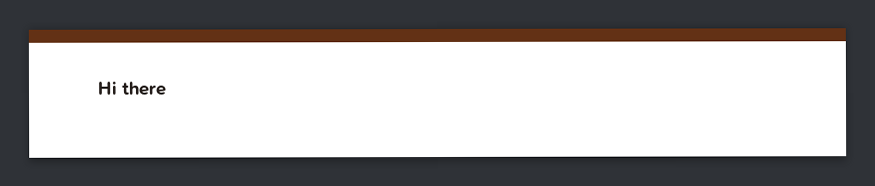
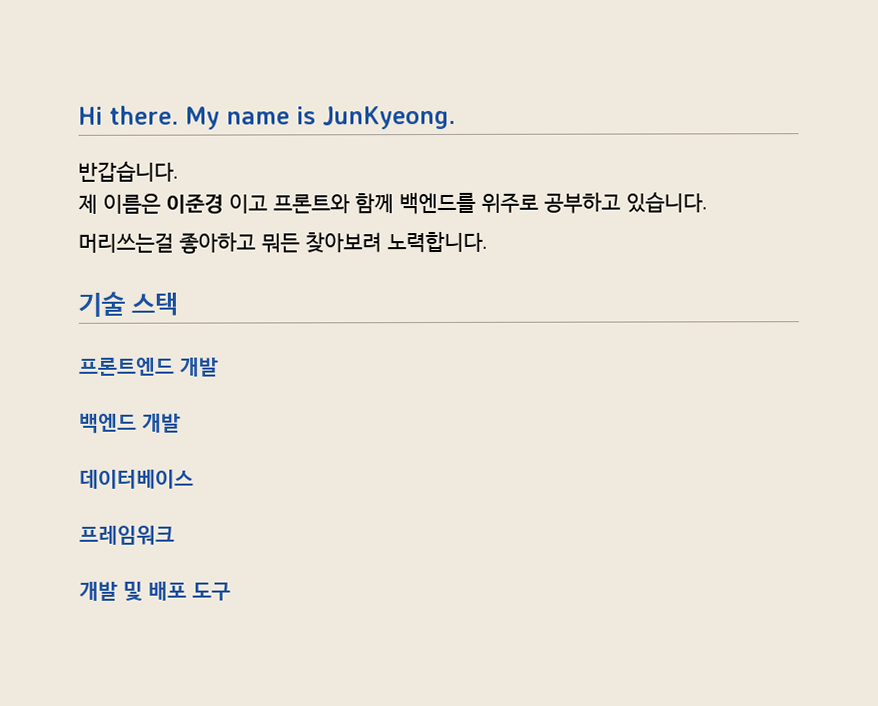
- Hi there
+ Hi there. My name is JunKyeong.
+ 반갑습니다.
+ 제 이름은 이준경 이고 프론트와 함께 백엔드를 위주로 공부하고 있습니다.
+ 머리쓰는걸 좋아하고 뭐든 찾아보려 노력합니다.
+ 기술 스택
+ 프론트엔드 개발
+ 백엔드 개발
+ 데이터베이스
+ 프레임워크
+ 개발 및 배포 도구

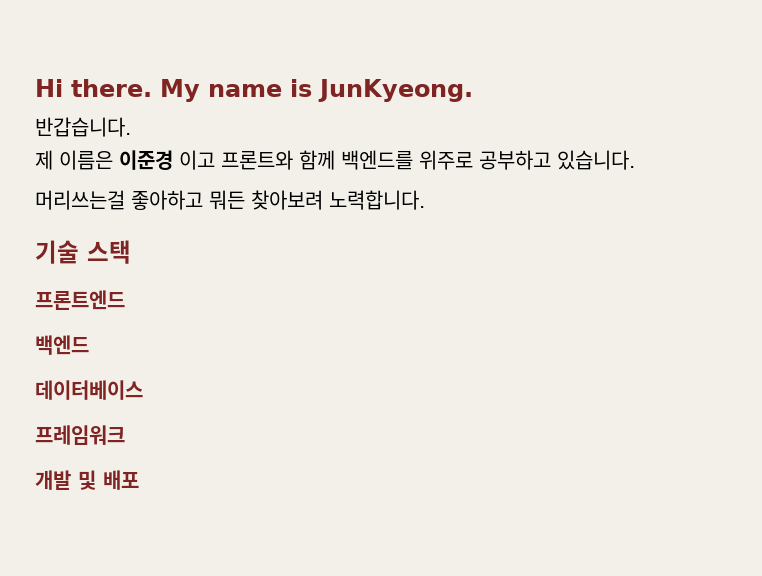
- 프론트엔드 개발
+ 프론트엔드
- 백엔드 개발
+ 백엔드
- 개발 및 배포 도구
+ 개발 및 배포

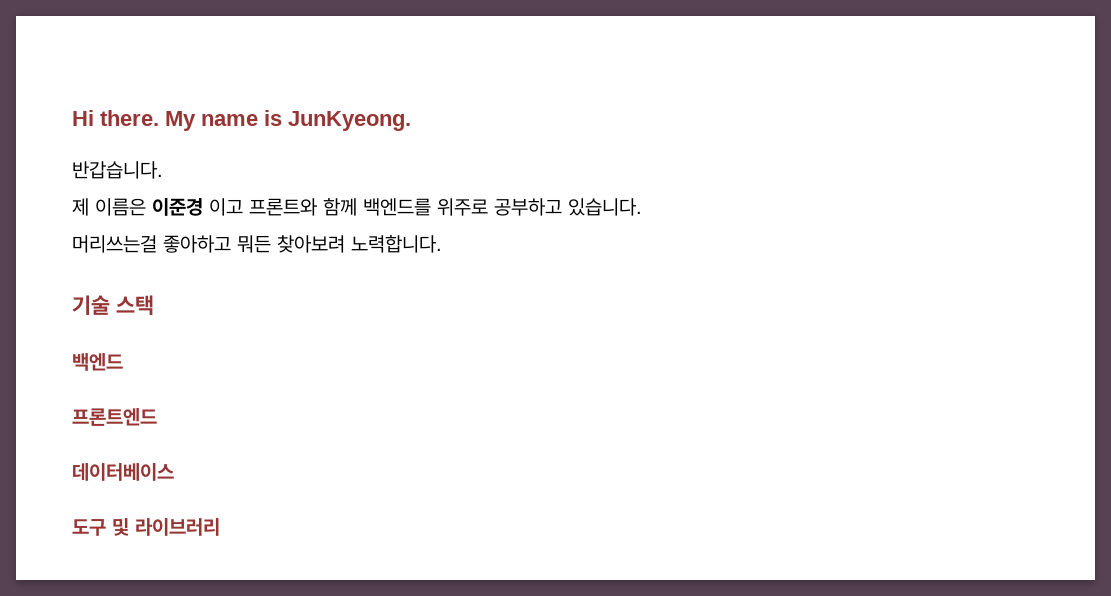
+ 백엔드
- 백엔드
- 프레임워크
- 개발 및 배포
+ 도구 및 라이브러리

